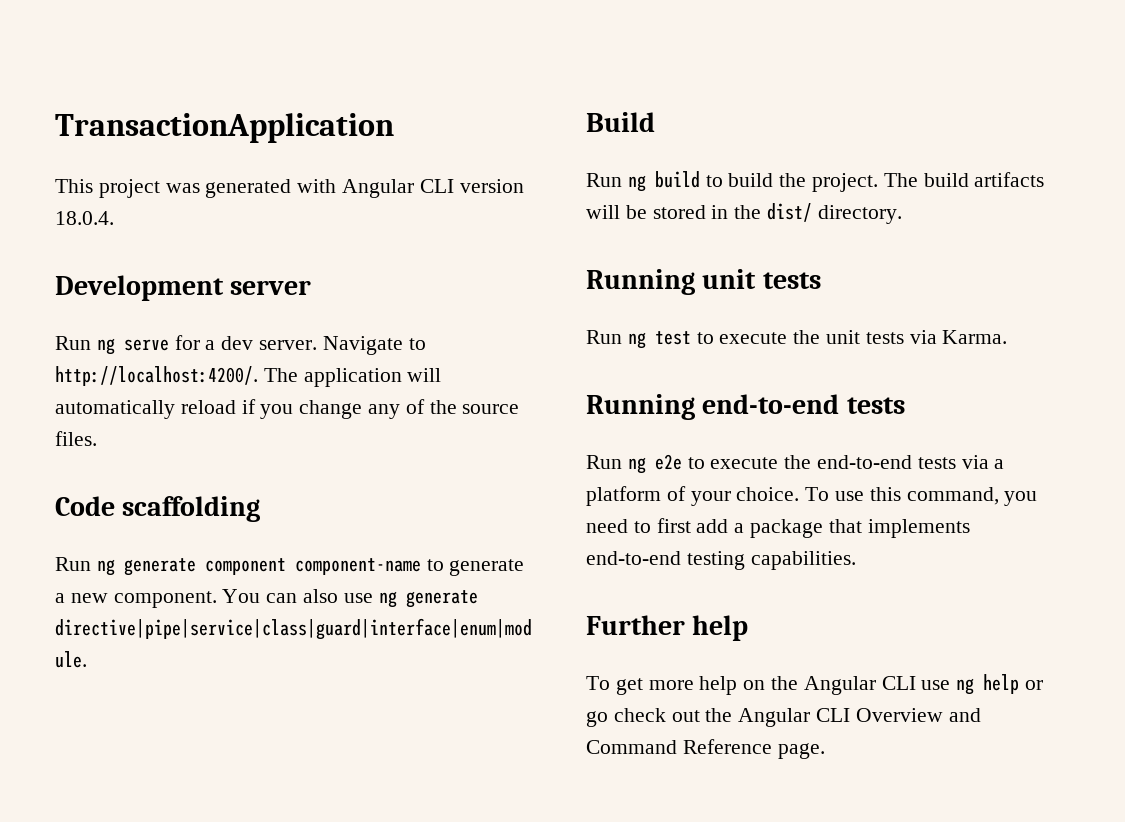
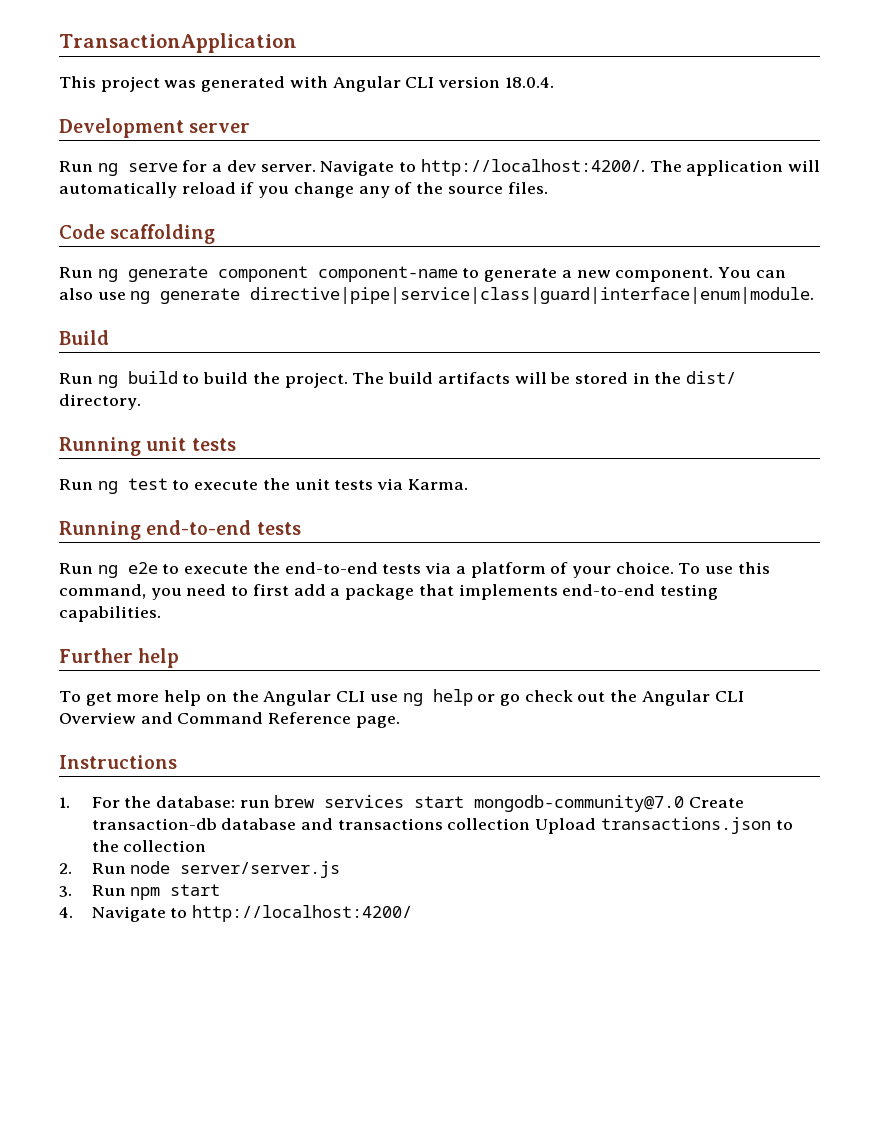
+ Instructions
+ 1. For the database: run brew services start mongodb-community@7.0 Create transaction-db database and transactions collection Upload transactions.json to the collection
+ 2. Run node server/server.js
+ 3. Run npm start
+ 4. Navigate to http://localhost:4200/

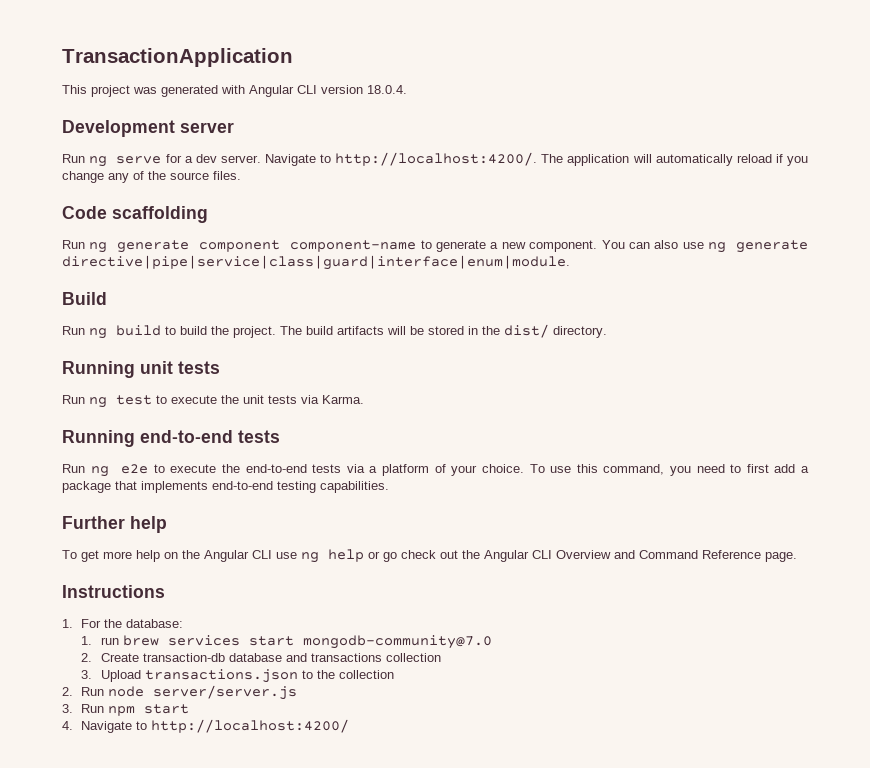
- 1. For the database: run brew services start mongodb-community@7.0 Create transaction-db database and transactions collection Upload transactions.json to the collection
+ 1. For the database:
+ 1. run brew services start mongodb-community@7.0
+ 2. Create transaction-db database and transactions collection
+ 3. Upload transactions.json to the collection

